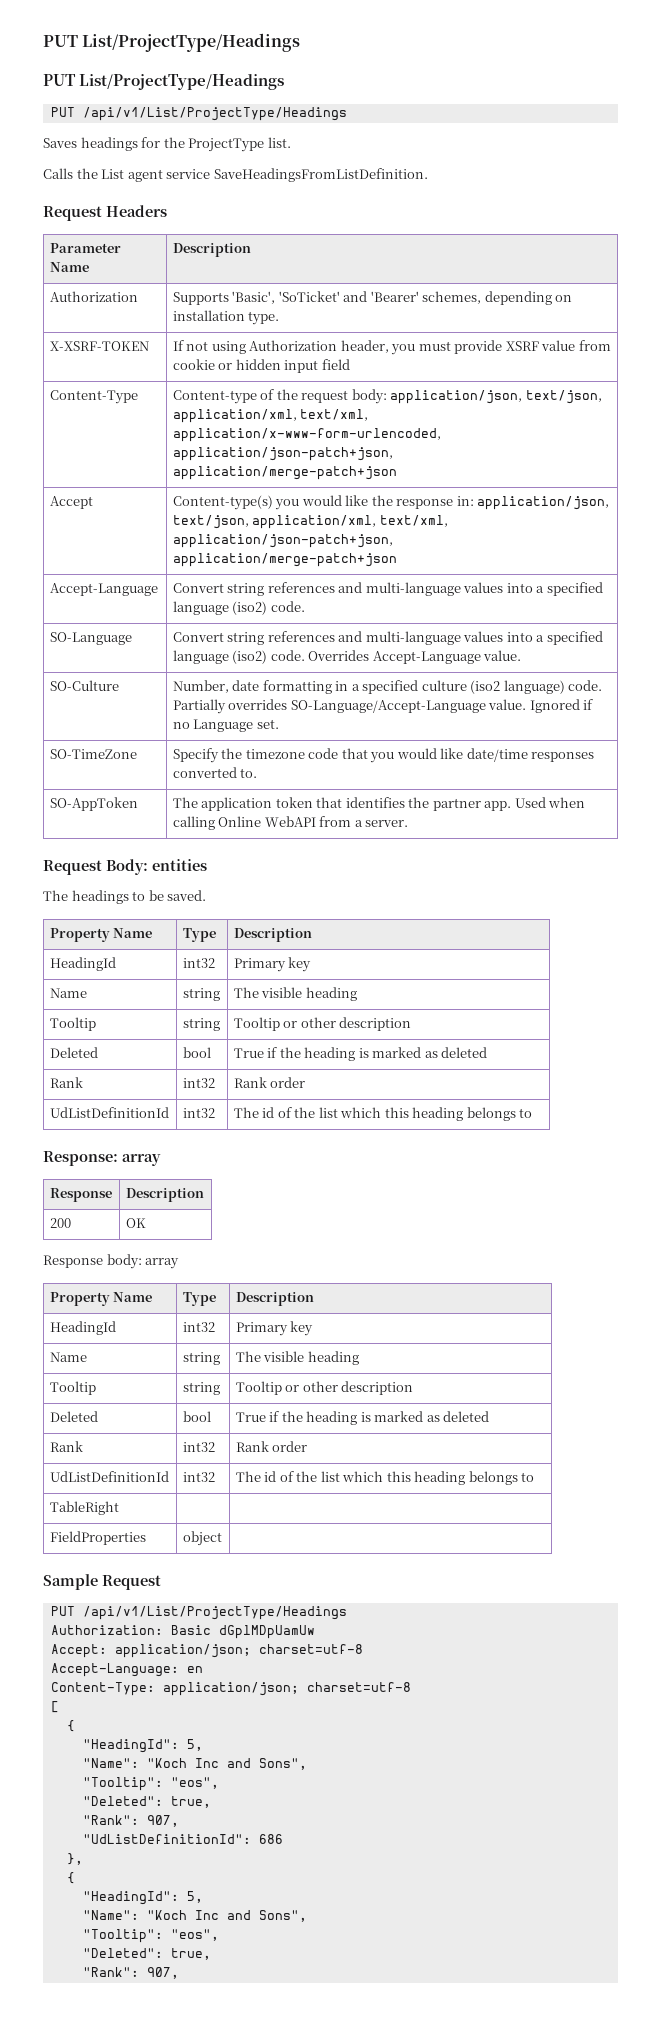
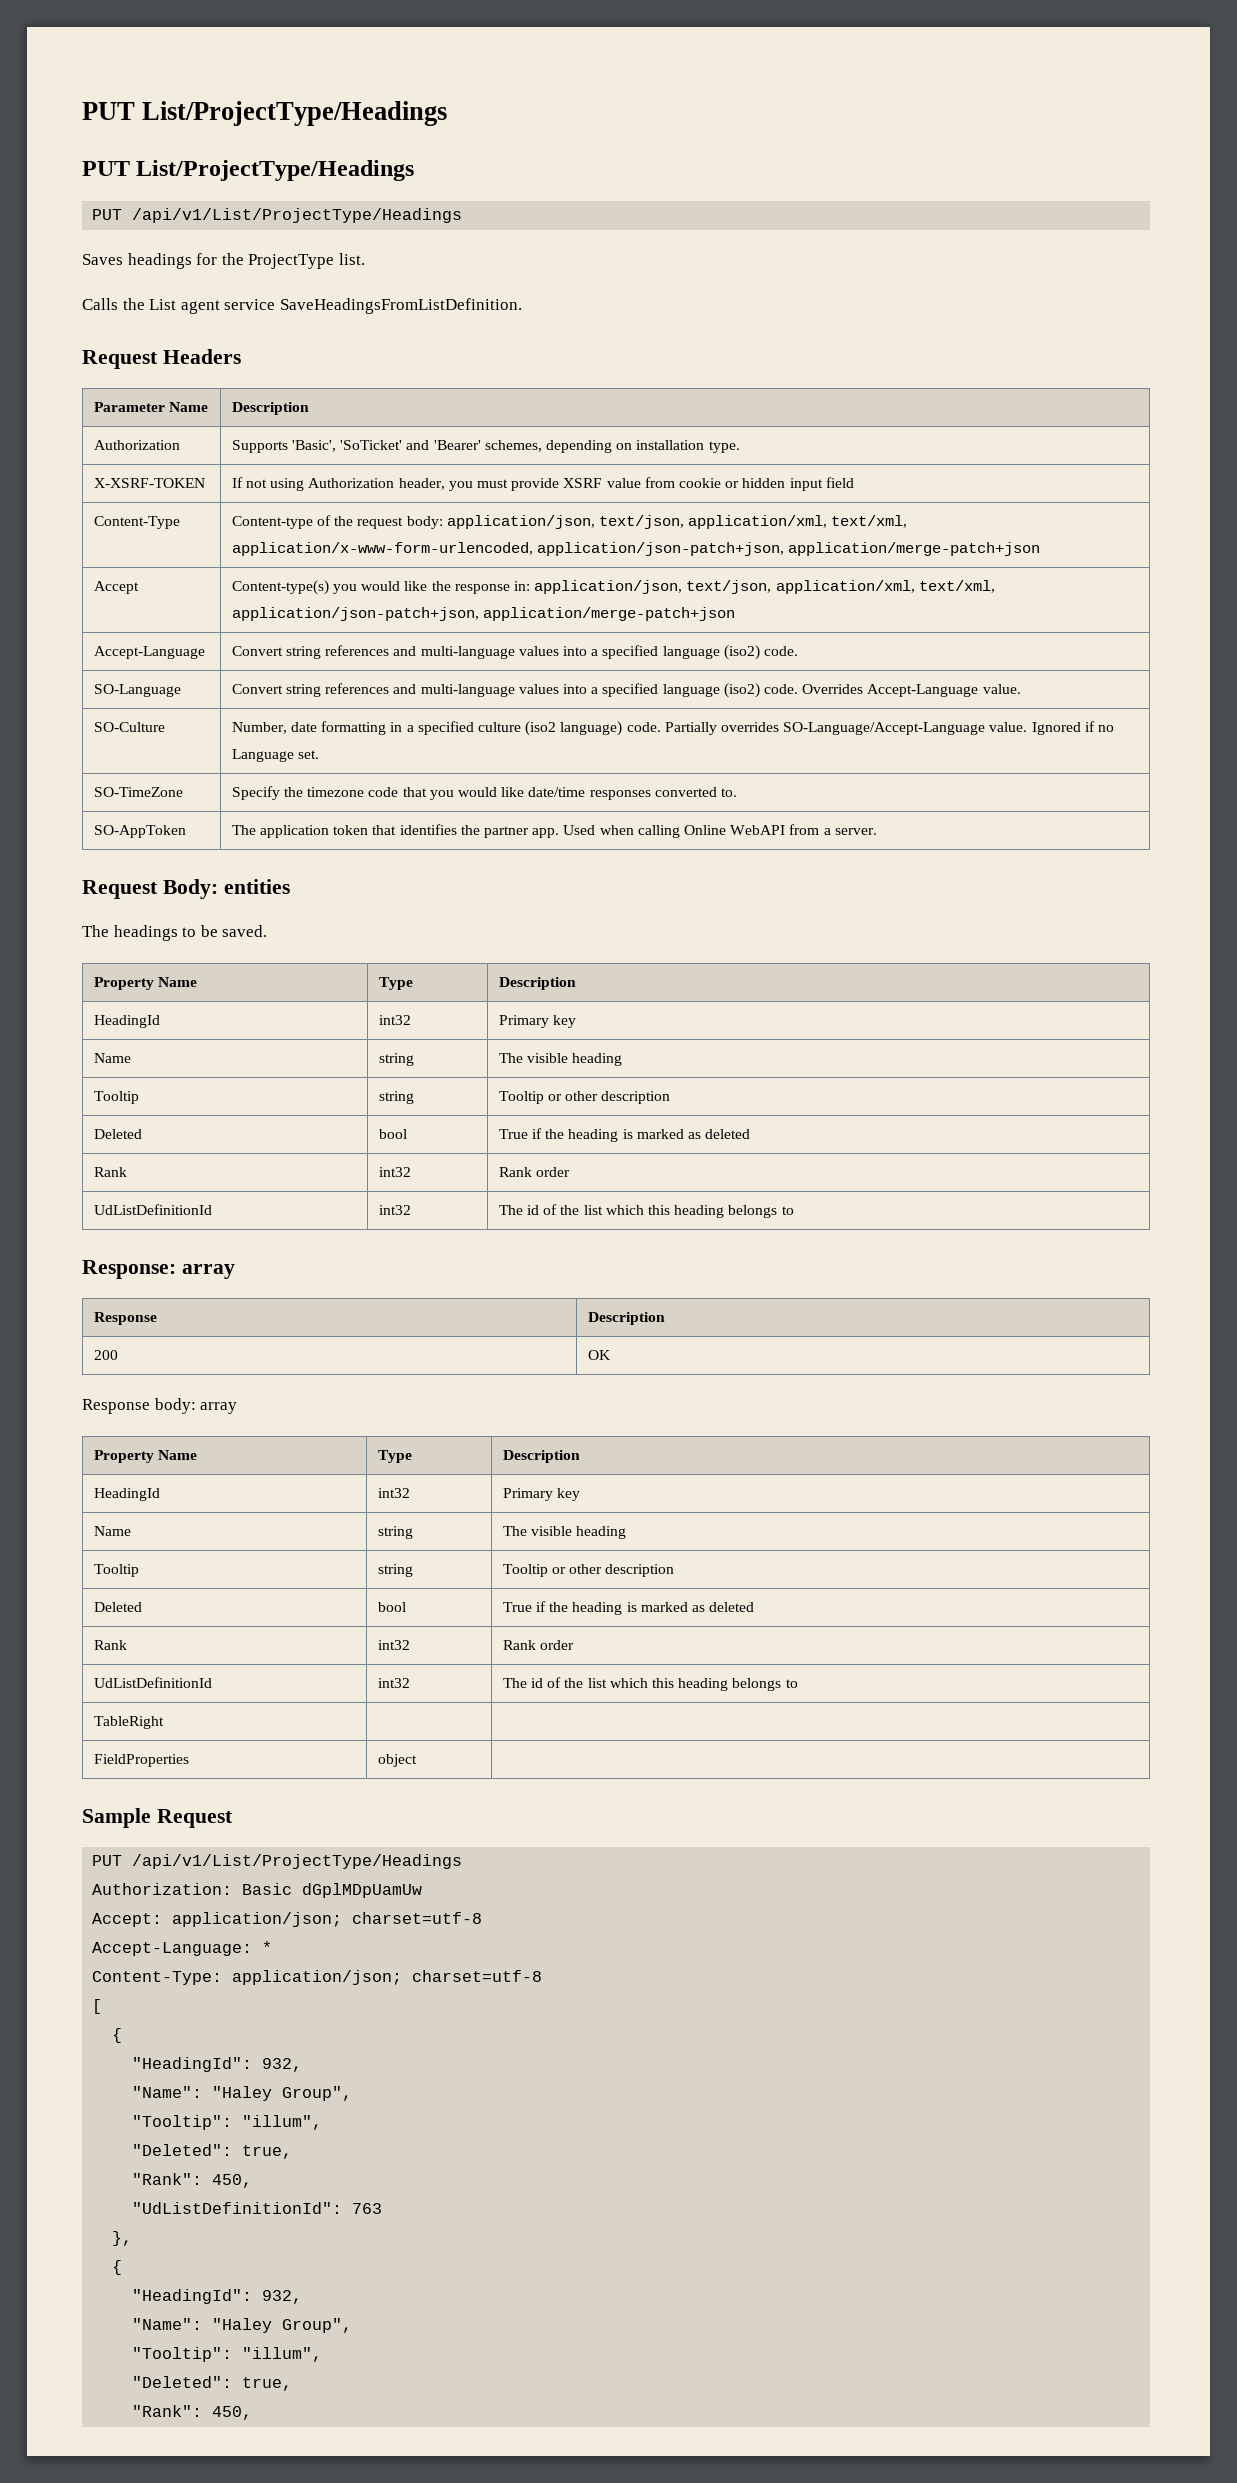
- Accept-Language: en
+ Accept-Language: *
  [
  {
- "HeadingId": 5,
- "Name": "Koch Inc and Sons",
- "Tooltip": "eos",
+ "HeadingId": 932,
+ "Name": "Haley Group",
+ "Tooltip": "illum",
  "Deleted": true,
- "Rank": 907,
+ "Rank": 450,
- "UdListDefinitionId": 686
+ "UdListDefinitionId": 763
  },
  {
- "HeadingId": 5,
- "Name": "Koch Inc and Sons",
- "Tooltip": "eos",
+ "HeadingId": 932,
+ "Name": "Haley Group",
+ "Tooltip": "illum",
  "Deleted": true,
- "Rank": 907,
+ "Rank": 450,

